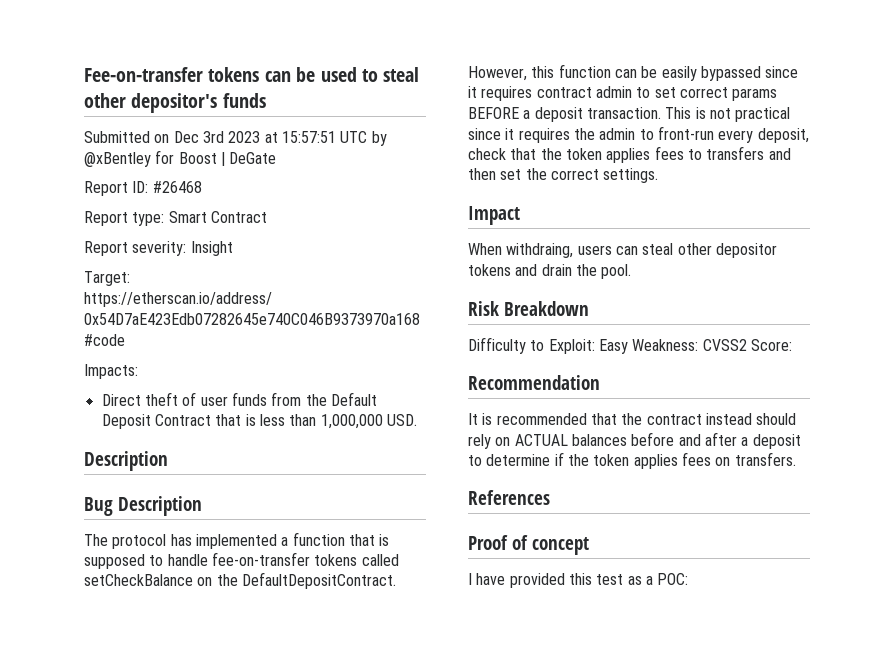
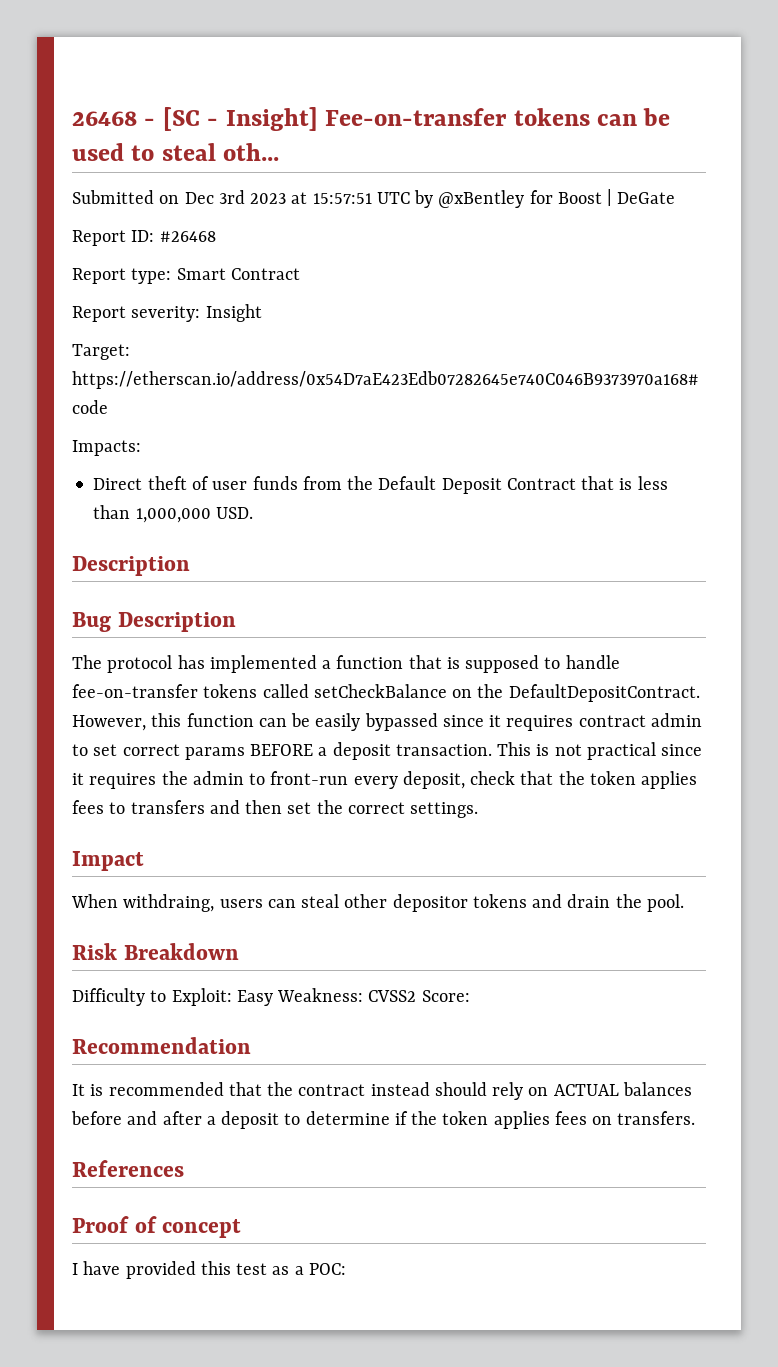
- Fee-on-transfer tokens can be used to steal other depositor's funds
+ 26468 - [SC - Insight] Fee-on-transfer tokens can be used to steal oth...

